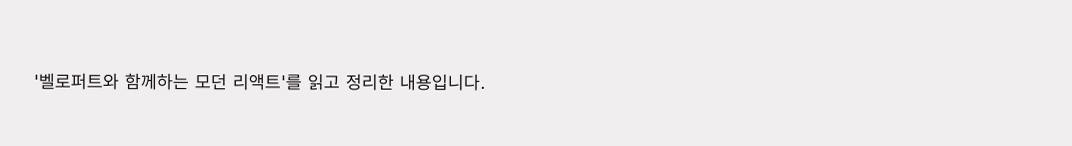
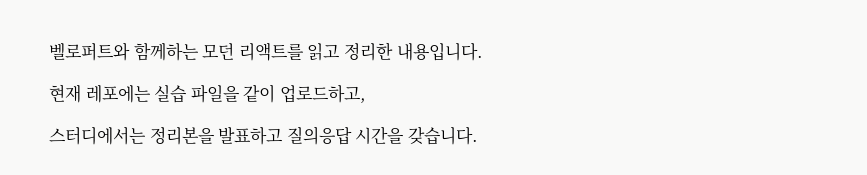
- '벨로퍼트와 함께하는 모던 리액트'를 읽고 정리한 내용입니다.
+ 벨로퍼트와 함께하는 모던 리액트를 읽고 정리한 내용입니다.
+ 현재 레포에는 실습 파일을 같이 업로드하고,
+ 스터디에서는 정리본을 발표하고 질의응답 시간을 갖습니다.

